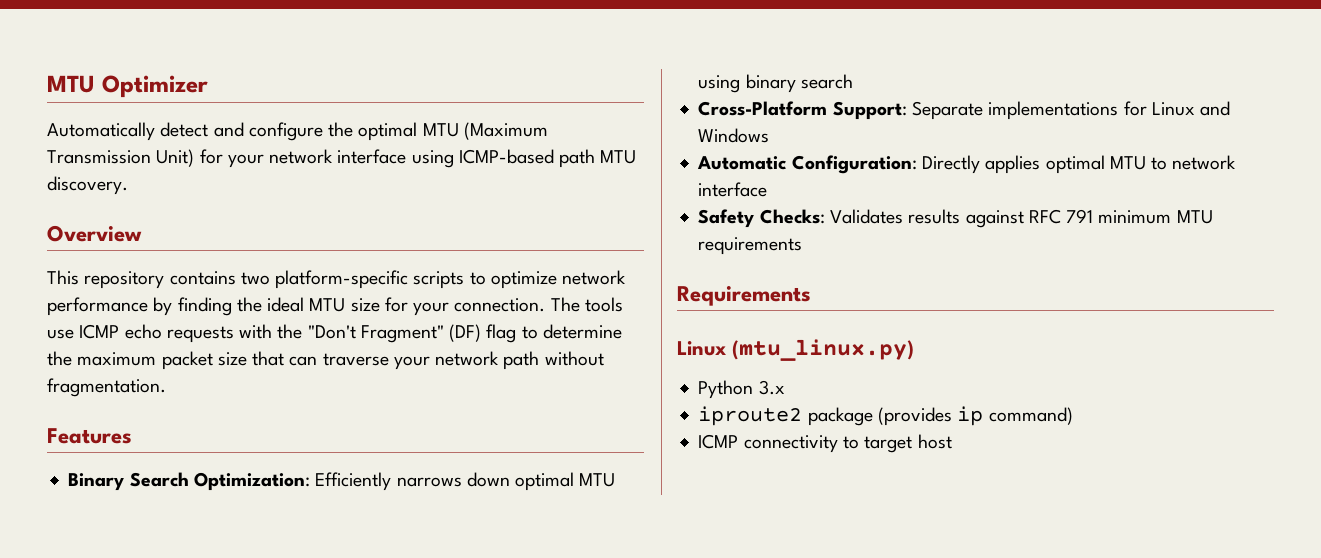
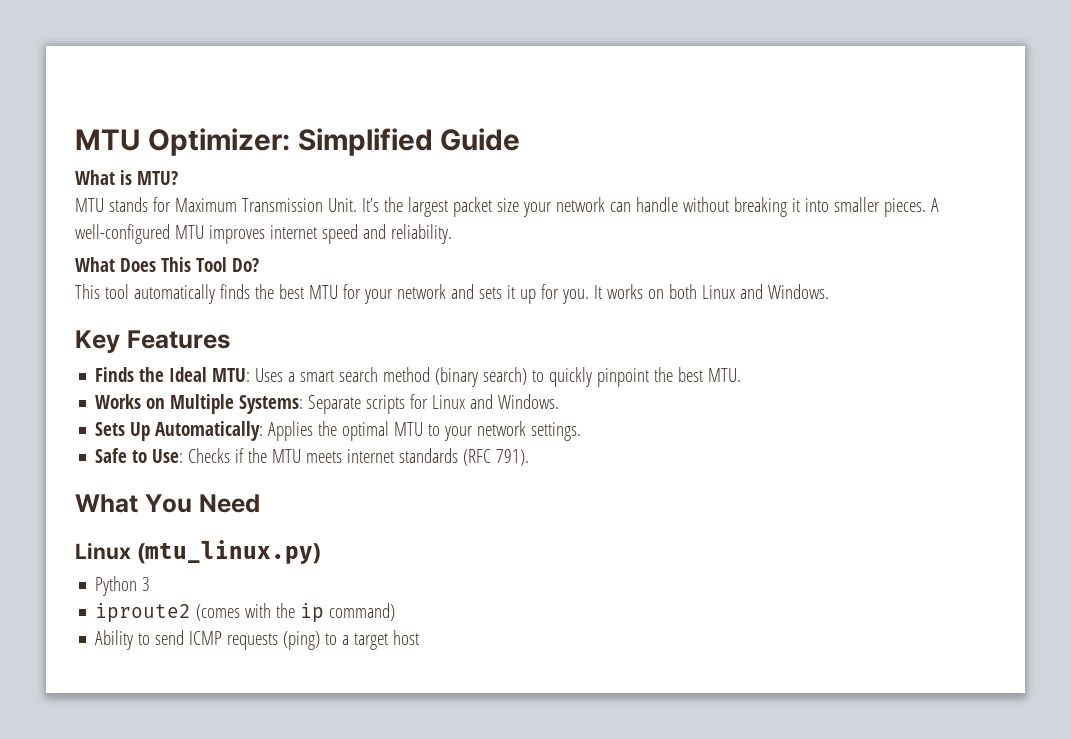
- MTU Optimizer
- Automatically detect and configure the optimal MTU (Maximum Transmission Unit) for your network interface using ICMP-based path MTU discovery.
- Overview
- This repository contains two platform-specific scripts to optimize network performance by finding the ideal MTU size for your connection. The tools use ICMP echo requests with the "Don't Fragment" (DF) flag to determine the maximum packet size that can traverse your network path without fragmentation.
- Features
- Binary Search Optimization: Efficiently narrows down optimal MTU using binary search
- Cross-Platform Support: Separate implementations for Linux and Windows
- Automatic Configuration: Directly applies optimal MTU to network interface
- Safety Checks: Validates results against RFC 791 minimum MTU requirements
- Requirements
+ MTU Optimizer: Simplified Guide
+ What is MTU?
+ MTU stands for Maximum Transmission Unit. It’s the largest packet size your network can handle without breaking it into smaller pieces. A well-configured MTU improves internet speed and reliability.
+ What Does This Tool Do?
+ This tool automatically finds the best MTU for your network and sets it up for you. It works on both Linux and Windows.
+ Key Features
+ Finds the Ideal MTU: Uses a smart search method (binary search) to quickly pinpoint the best MTU.
+ Works on Multiple Systems: Separate scripts for Linux and Windows.
+ Sets Up Automatically: Applies the optimal MTU to your network settings.
+ Safe to Use: Checks if the MTU meets internet standards (RFC 791).
+ What You Need
- Python 3.x
+ Python 3
- iproute2 package (provides ip command)
+ iproute2 (comes with the ip command)
- ICMP connectivity to target host
+ Ability to send ICMP requests (ping) to a target host

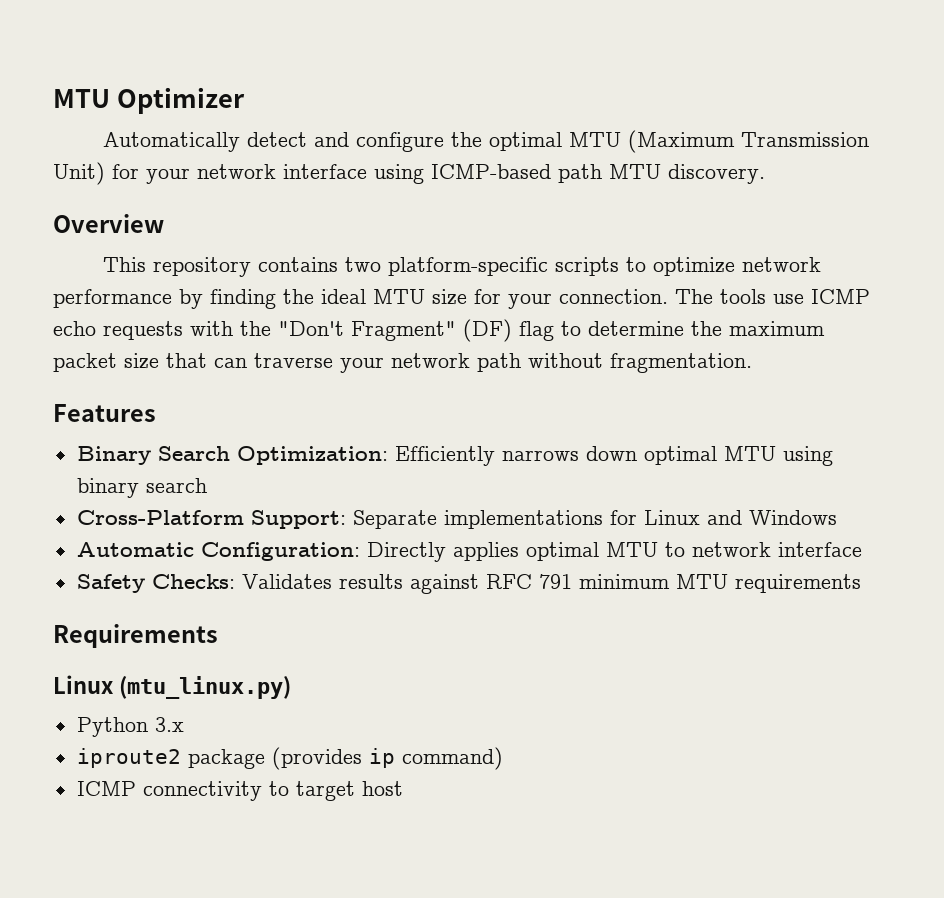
- MTU Optimizer: Simplified Guide
- What is MTU?
- MTU stands for Maximum Transmission Unit. It’s the largest packet size your network can handle without breaking it into smaller pieces. A well-configured MTU improves internet speed and reliability.
- What Does This Tool Do?
- This tool automatically finds the best MTU for your network and sets it up for you. It works on both Linux and Windows.
- Key Features
- Finds the Ideal MTU: Uses a smart search method (binary search) to quickly pinpoint the best MTU.
- Works on Multiple Systems: Separate scripts for Linux and Windows.
- Sets Up Automatically: Applies the optimal MTU to your network settings.
- Safe to Use: Checks if the MTU meets internet standards (RFC 791).
- What You Need
+ MTU Optimizer
+ Automatically detect and configure the optimal MTU (Maximum Transmission Unit) for your network interface using ICMP-based path MTU discovery.
+ Overview
+ This repository contains two platform-specific scripts to optimize network performance by finding the ideal MTU size for your connection. The tools use ICMP echo requests with the "Don't Fragment" (DF) flag to determine the maximum packet size that can traverse your network path without fragmentation.
+ Features
+ Binary Search Optimization: Efficiently narrows down optimal MTU using binary search
+ Cross-Platform Support: Separate implementations for Linux and Windows
+ Automatic Configuration: Directly applies optimal MTU to network interface
+ Safety Checks: Validates results against RFC 791 minimum MTU requirements
+ Requirements
- Python 3
+ Python 3.x
- iproute2 (comes with the ip command)
+ iproute2 package (provides ip command)
- Ability to send ICMP requests (ping) to a target host
+ ICMP connectivity to target host

